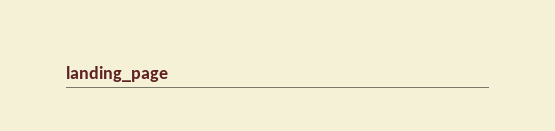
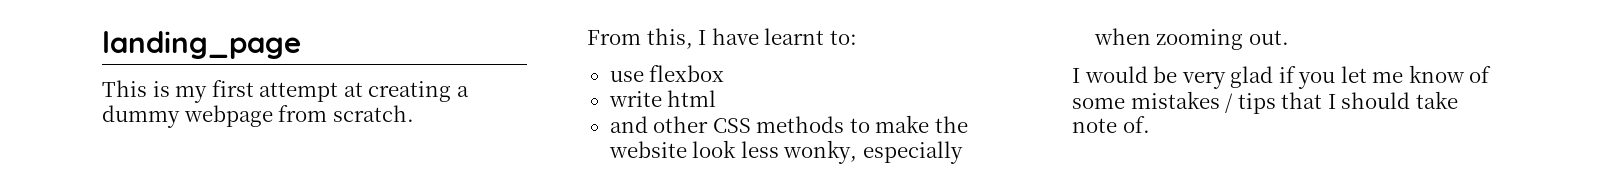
+ This is my first attempt at creating a dummy webpage from scratch.
+ From this, I have learnt to:
+ use flexbox
+ write html
+ and other CSS methods to make the website look less wonky, especially when zooming out.
+ I would be very glad if you let me know of some mistakes / tips that I should take note of.

